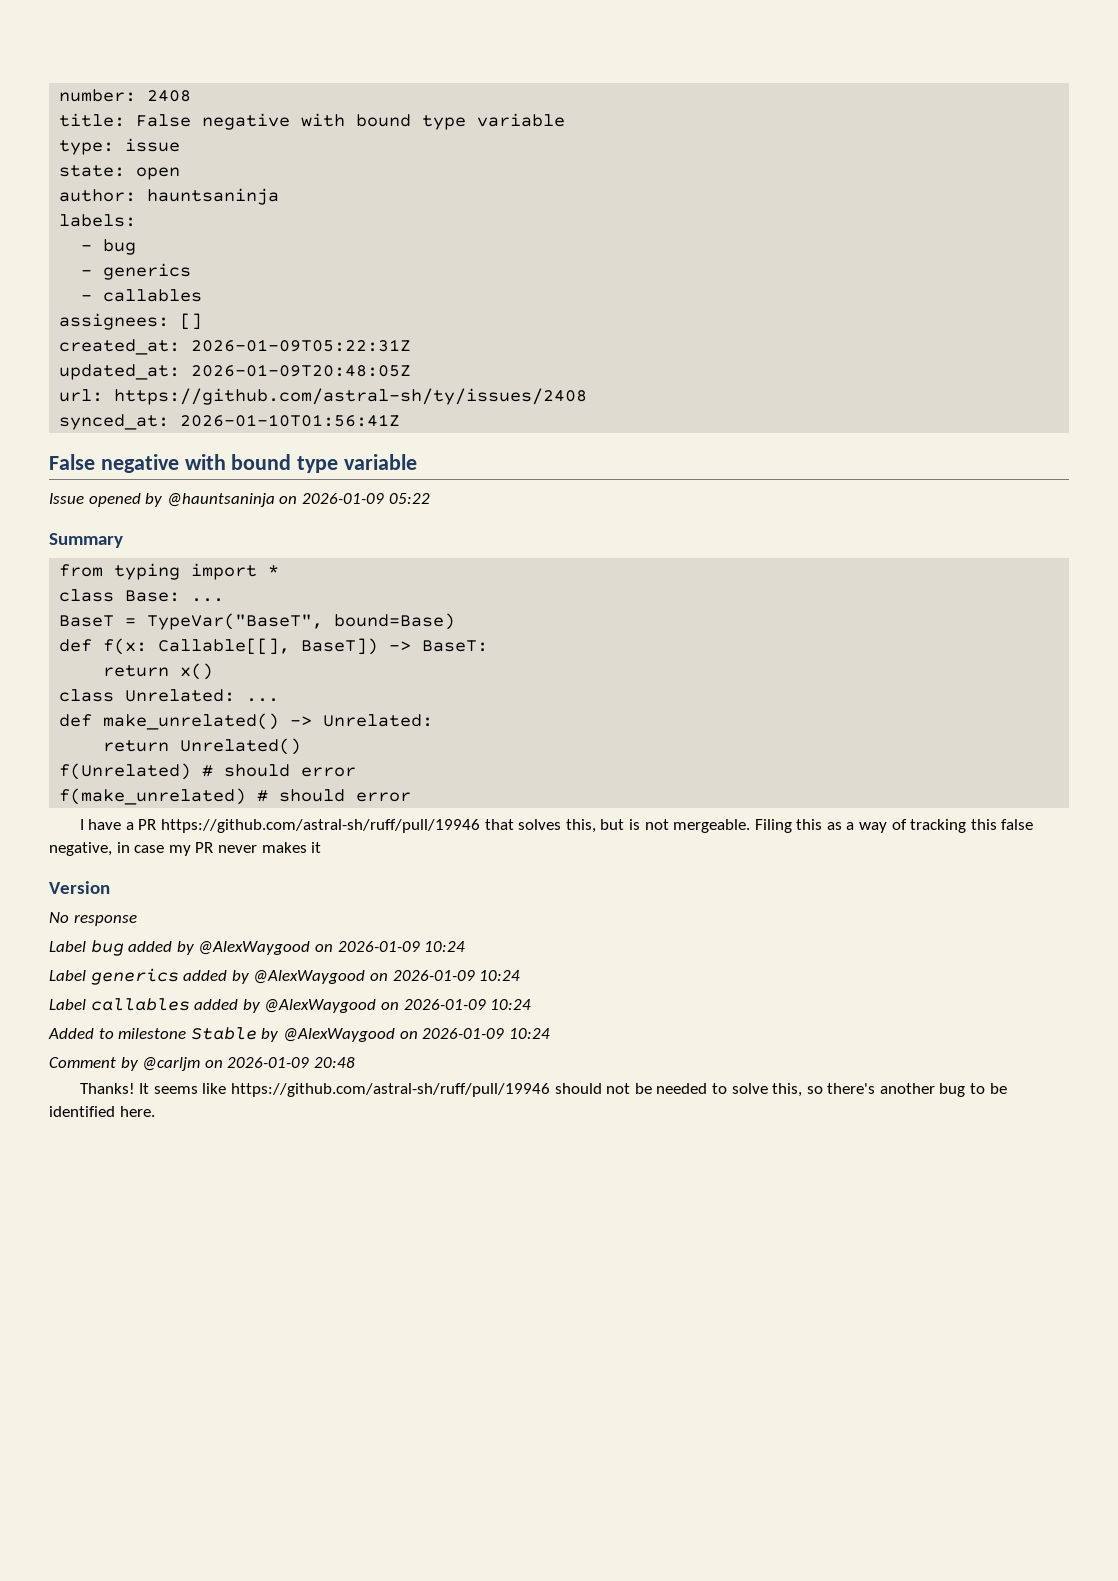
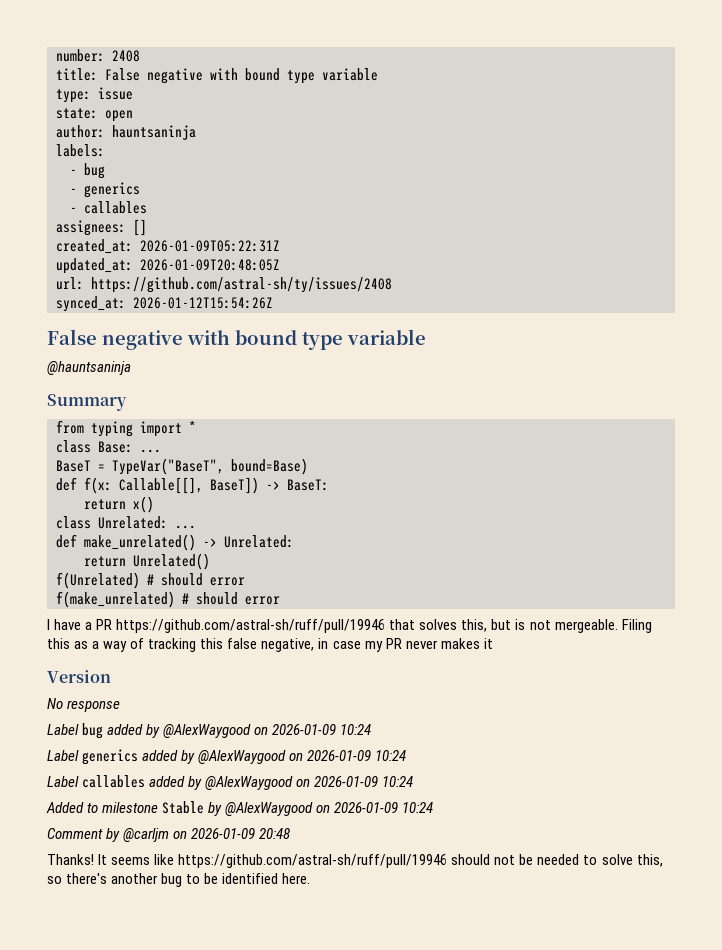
- synced_at: 2026-01-10T01:56:41Z
+ synced_at: 2026-01-12T15:54:26Z
  False negative with bound type variable
- Issue opened by @hauntsaninja on 2026-01-09 05:22
+ @hauntsaninja

